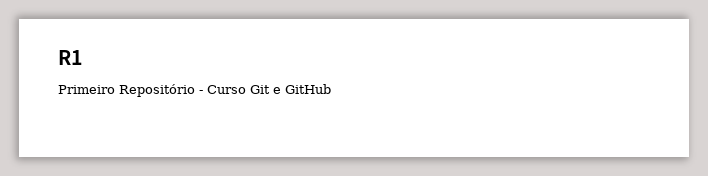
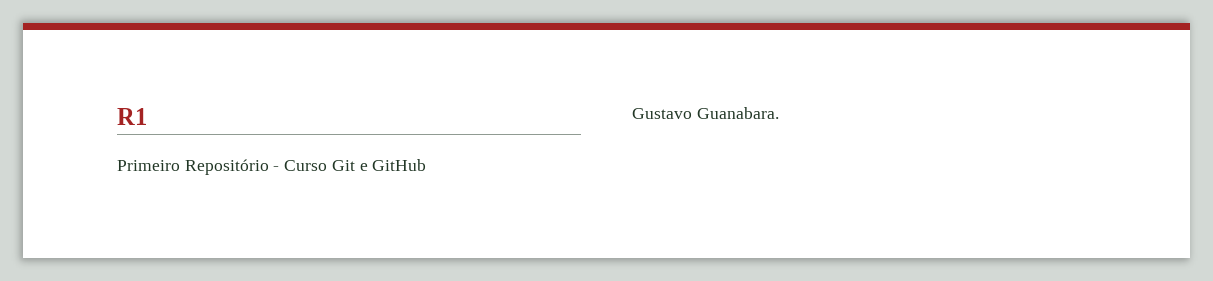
+ Gustavo Guanabara.

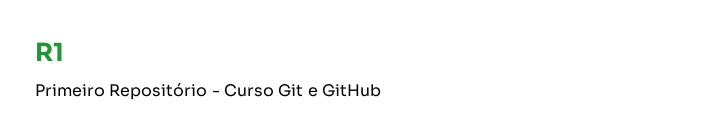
- Gustavo Guanabara.

